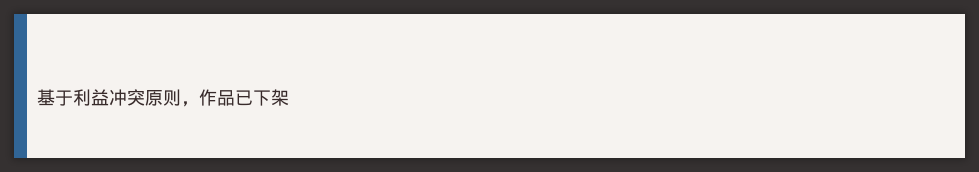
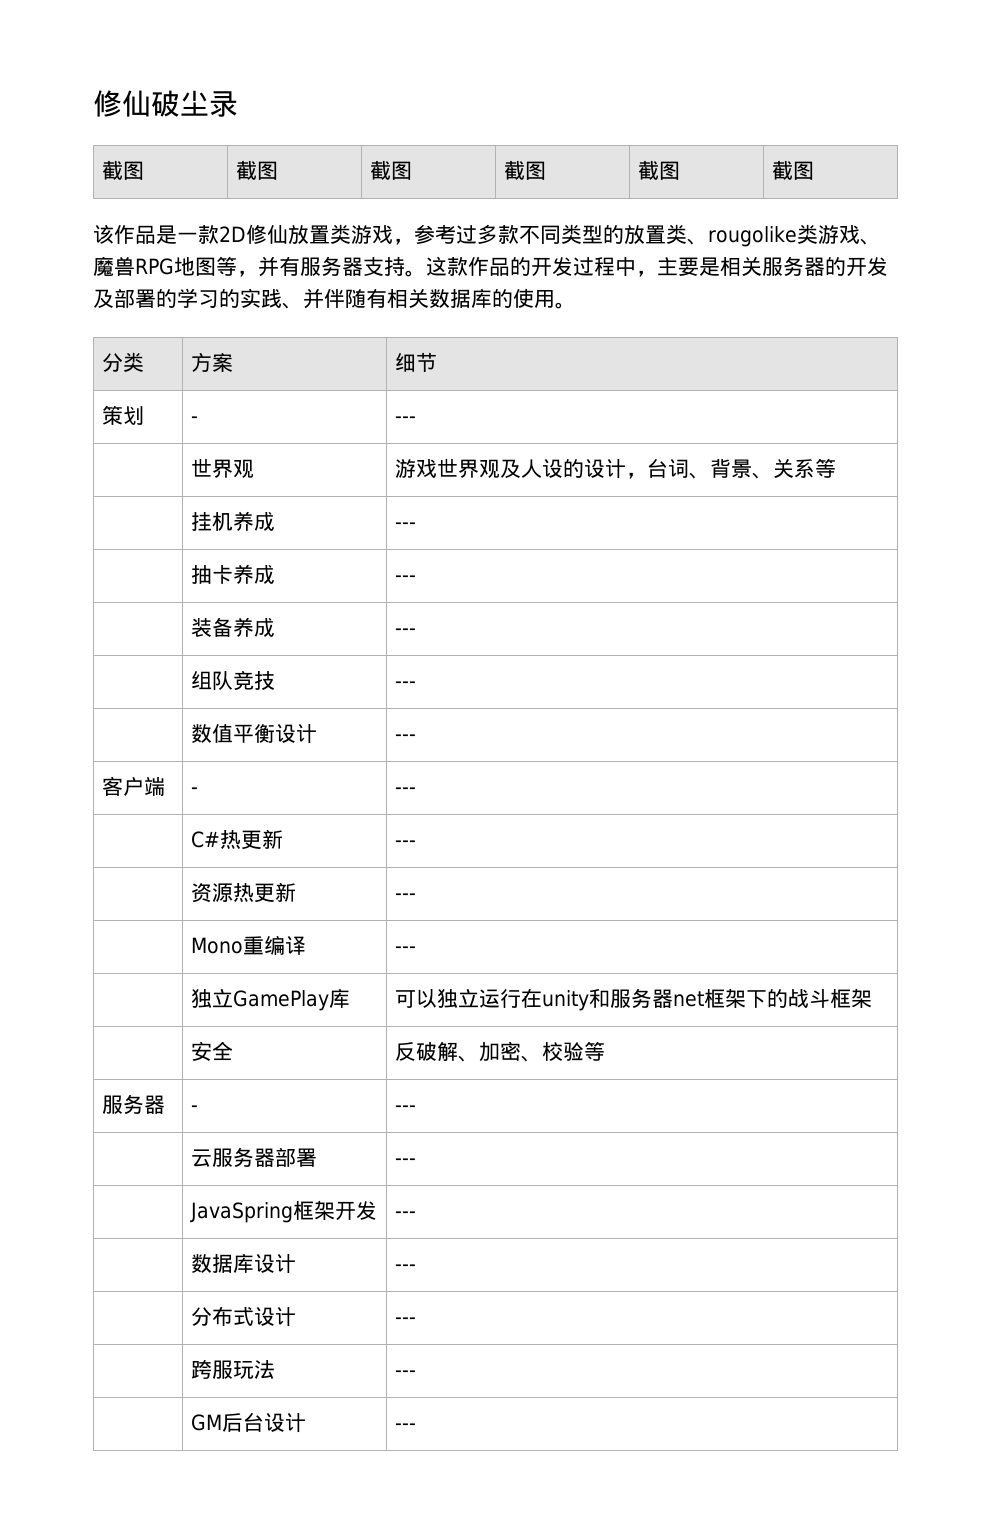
- 基于利益冲突原则，作品已下架
+ 修仙破尘录
+ 截图 | 截图 | 截图 | 截图 | 截图 | 截图
+ 该作品是一款2D修仙放置类游戏，参考过多款不同类型的放置类、rougolike类游戏、魔兽RPG地图等，并有服务器支持。这款作品的开发过程中，主要是相关服务器的开发及部署的学习的实践、并伴随有相关数据库的使用。
+ 分类 | 方案 | 细节
+ 策划 | - | ---
+ | 世界观 | 游戏世界观及人设的设计，台词、背景、关系等
+ | 挂机养成 | ---
+ | 抽卡养成 | ---
+ | 装备养成 | ---
+ | 组队竞技 | ---
+ | 数值平衡设计 | ---
+ 客户端 | - | ---
+ | C#热更新 | ---
+ | 资源热更新 | ---
+ | Mono重编译 | ---
+ | 独立GamePlay库 | 可以独立运行在unity和服务器net框架下的战斗框架
+ | 安全 | 反破解、加密、校验等
+ 服务器 | - | ---
+ | 云服务器部署 | ---
+ | JavaSpring框架开发 | ---
+ | 数据库设计 | ---
+ | 分布式设计 | ---
+ | 跨服玩法 | ---
+ | GM后台设计 | ---

